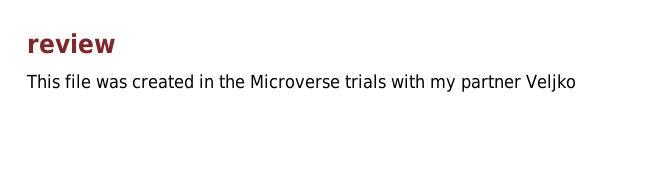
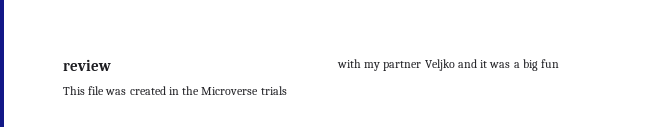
- This file was created in the Microverse trials with my partner Veljko
+ This file was created in the Microverse trials with my partner Veljko and it was a big fun

